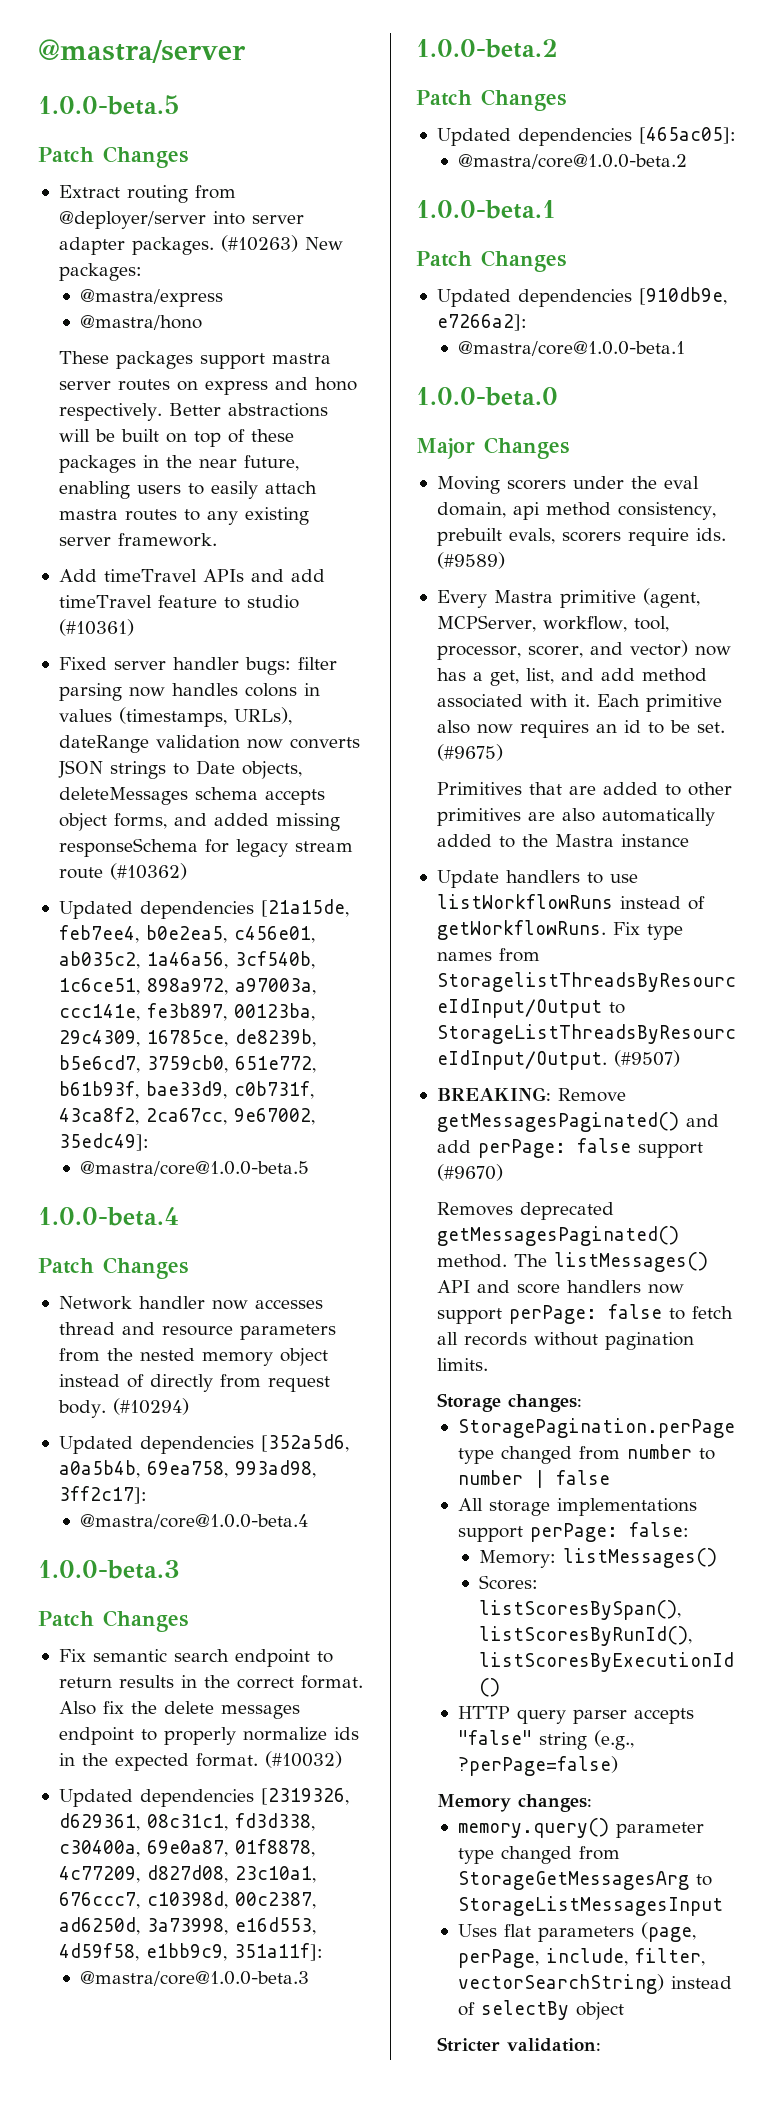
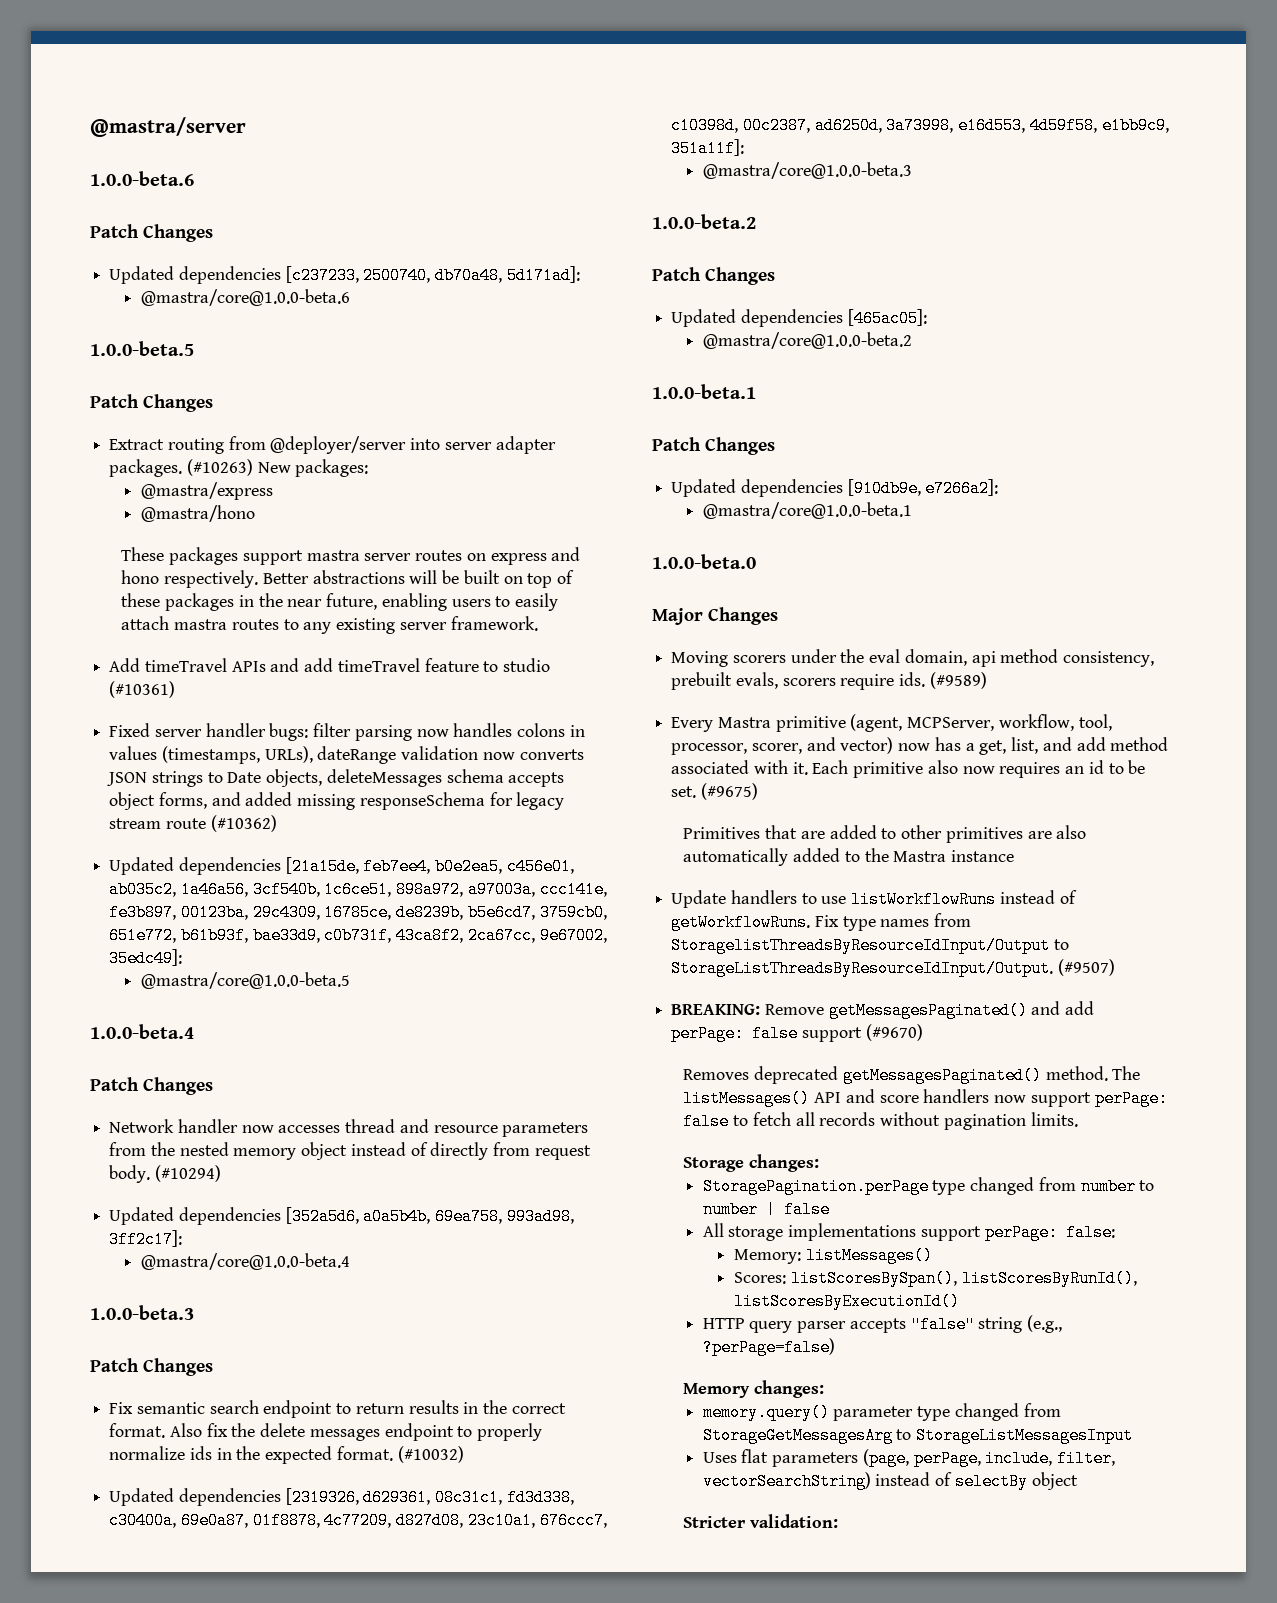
+ 1.0.0-beta.6
+ Patch Changes
+ Updated dependencies [c237233, 2500740, db70a48, 5d171ad]:
+ @mastra/core@1.0.0-beta.6

